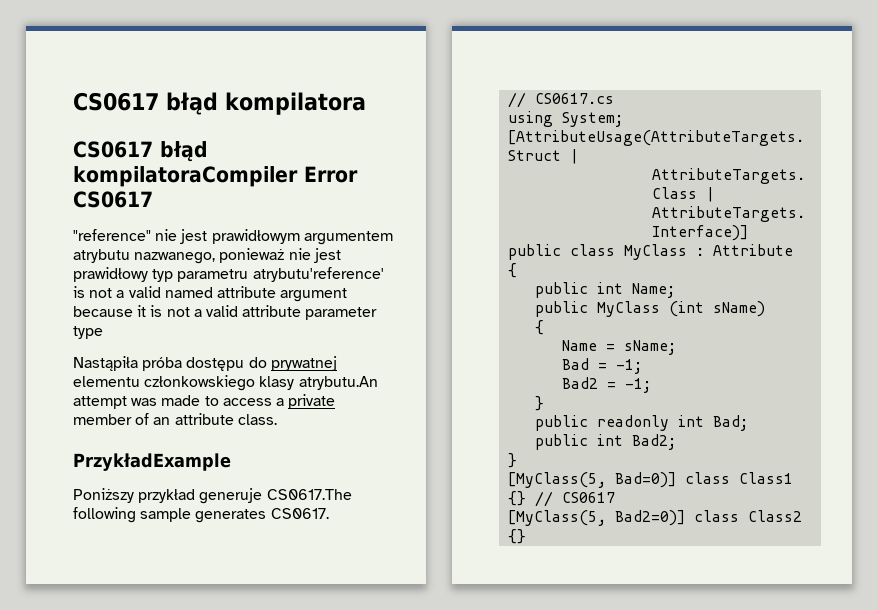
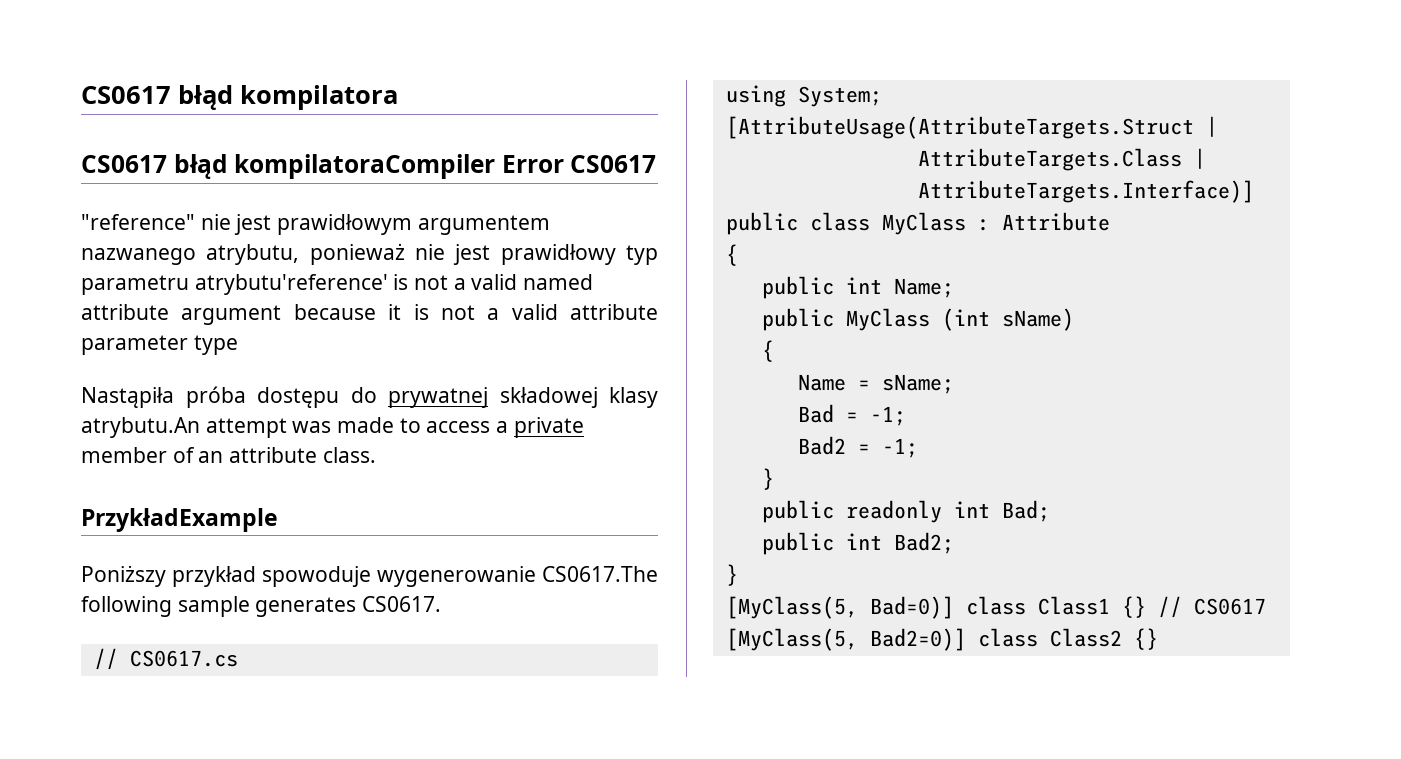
- "reference" nie jest prawidłowym argumentem atrybutu nazwanego, ponieważ nie jest prawidłowy typ parametru atrybutu'reference' is not a valid named attribute argument because it is not a valid attribute parameter type
+ "reference" nie jest prawidłowym argumentem nazwanego atrybutu, ponieważ nie jest prawidłowy typ parametru atrybutu'reference' is not a valid named attribute argument because it is not a valid attribute parameter type
- Nastąpiła próba dostępu do prywatnej elementu członkowskiego klasy atrybutu.An attempt was made to access a private member of an attribute class.
+ Nastąpiła próba dostępu do prywatnej składowej klasy atrybutu.An attempt was made to access a private member of an attribute class.
- Poniższy przykład generuje CS0617.The following sample generates CS0617.
+ Poniższy przykład spowoduje wygenerowanie CS0617.The following sample generates CS0617.

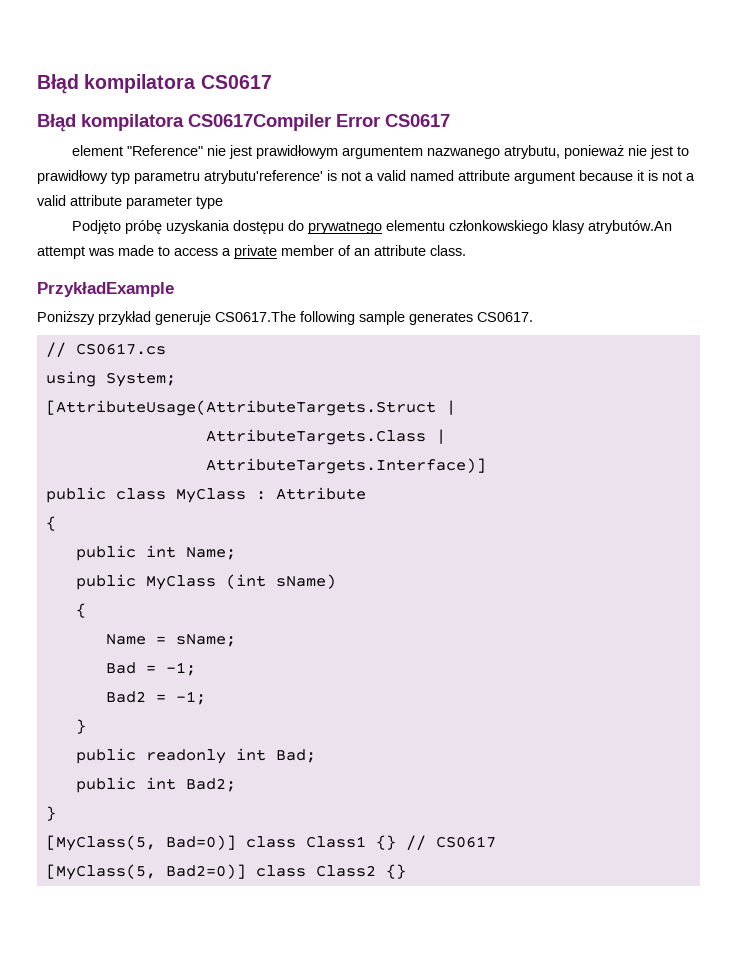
- CS0617 błąd kompilatora
- CS0617 błąd kompilatoraCompiler Error CS0617
+ Błąd kompilatora CS0617
+ Błąd kompilatora CS0617Compiler Error CS0617
- "reference" nie jest prawidłowym argumentem nazwanego atrybutu, ponieważ nie jest prawidłowy typ parametru atrybutu'reference' is not a valid named attribute argument because it is not a valid attribute parameter type
+ element "Reference" nie jest prawidłowym argumentem nazwanego atrybutu, ponieważ nie jest to prawidłowy typ parametru atrybutu'reference' is not a valid named attribute argument because it is not a valid attribute parameter type
- Nastąpiła próba dostępu do prywatnej składowej klasy atrybutu.An attempt was made to access a private member of an attribute class.
+ Podjęto próbę uzyskania dostępu do prywatnego elementu członkowskiego klasy atrybutów.An attempt was made to access a private member of an attribute class.
- Poniższy przykład spowoduje wygenerowanie CS0617.The following sample generates CS0617.
+ Poniższy przykład generuje CS0617.The following sample generates CS0617.

